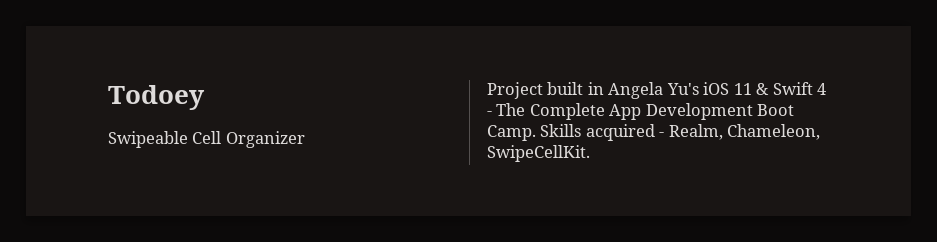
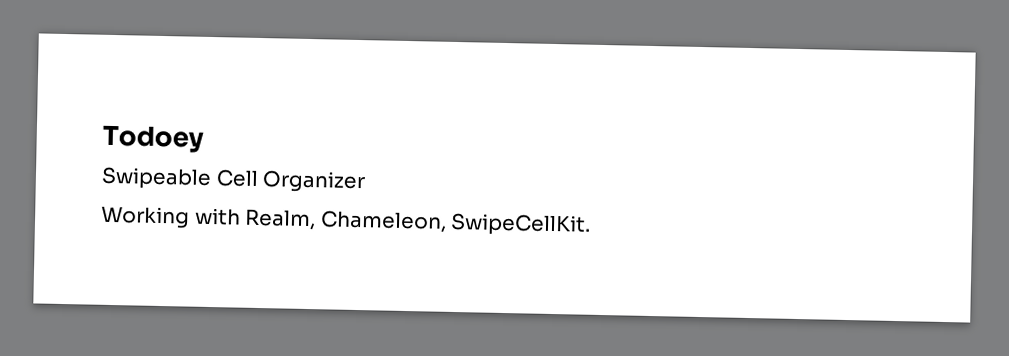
- Project built in Angela Yu's iOS 11 & Swift 4 - The Complete App Development Boot Camp. Skills acquired - Realm, Chameleon, SwipeCellKit.
+ Working with Realm, Chameleon, SwipeCellKit.

